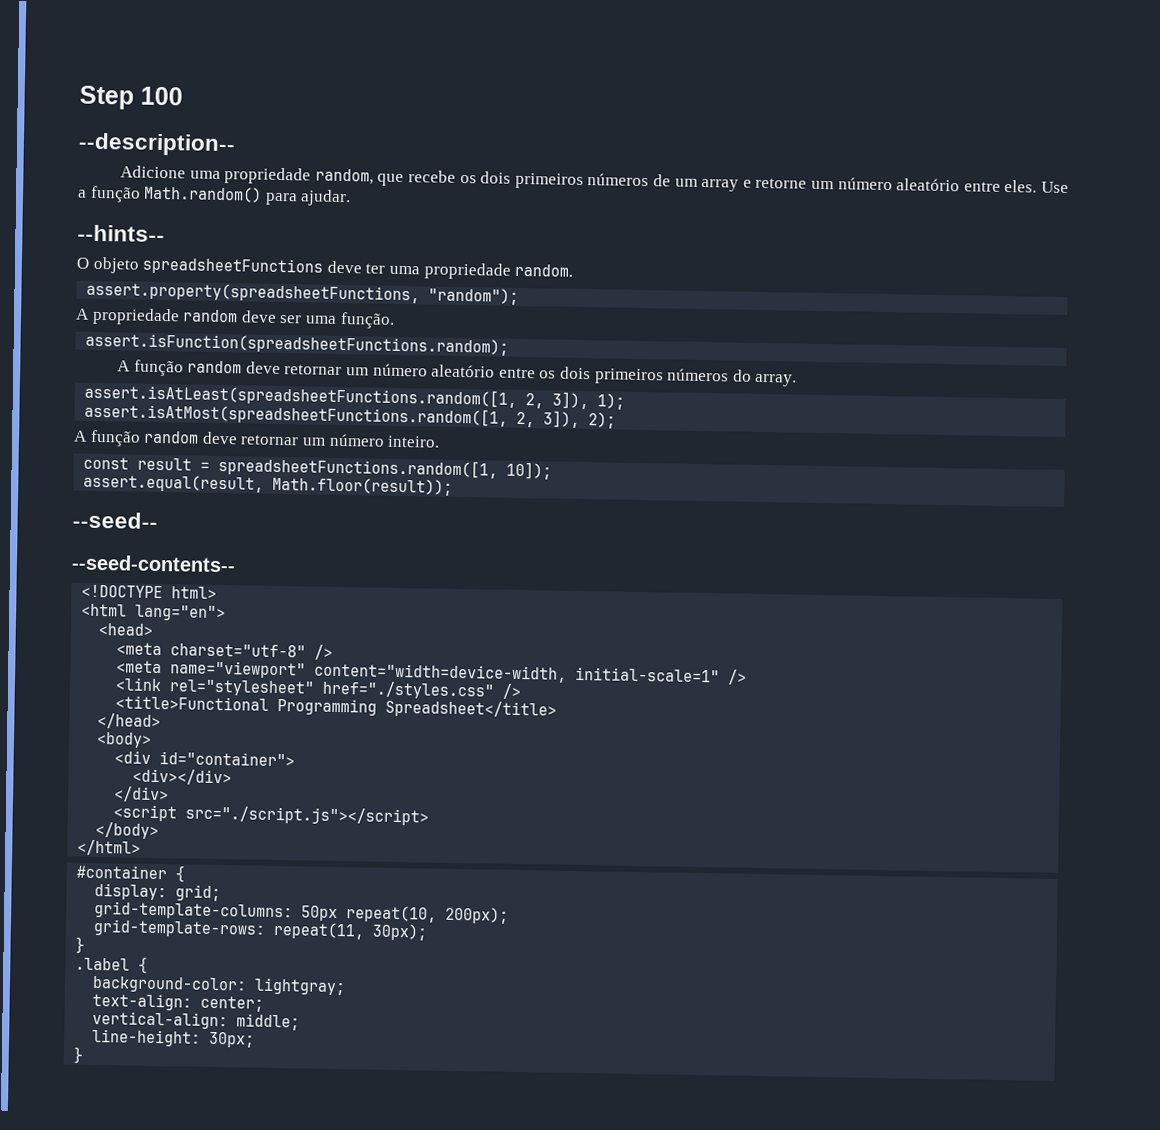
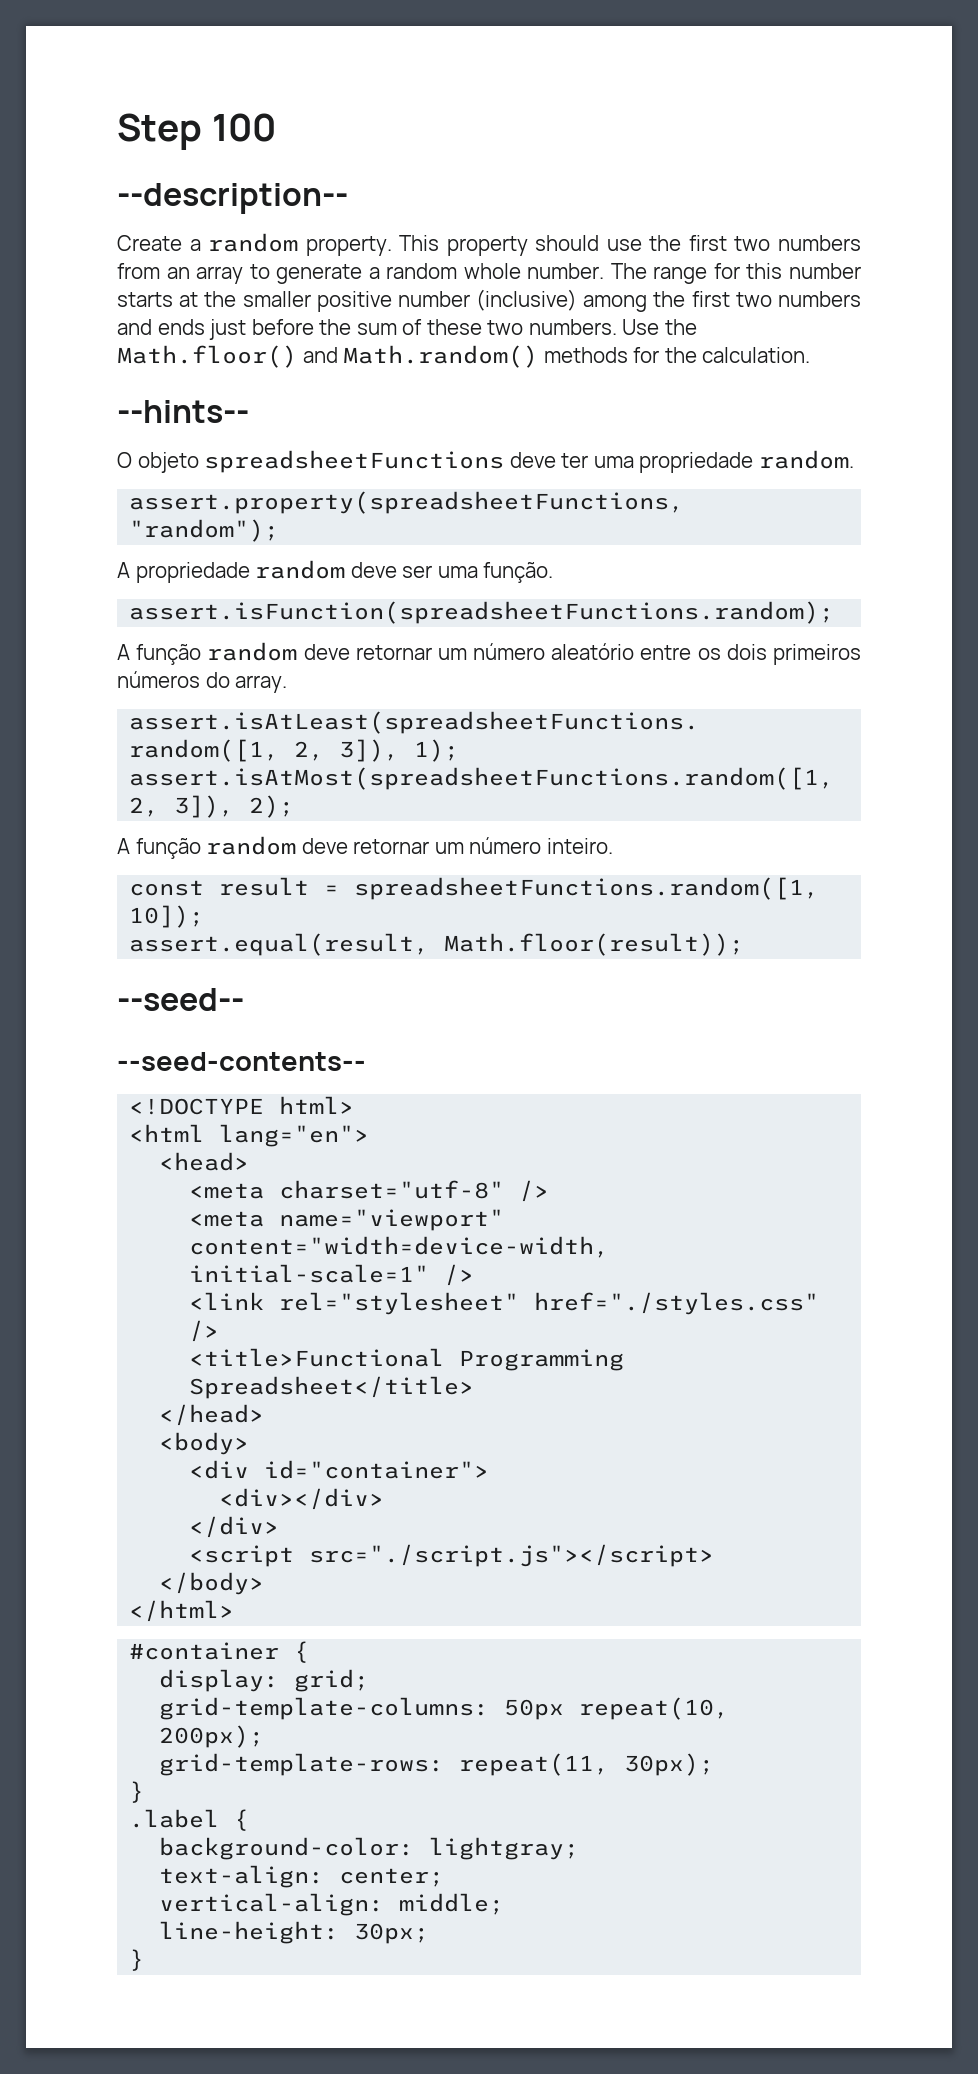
- Adicione uma propriedade random, que recebe os dois primeiros números de um array e retorne um número aleatório entre eles. Use a função Math.random() para ajudar.
+ Create a random property. This property should use the first two numbers from an array to generate a random whole number. The range for this number starts at the smaller positive number (inclusive) among the first two numbers and ends just before the sum of these two numbers. Use the Math.floor() and Math.random() methods for the calculation.

